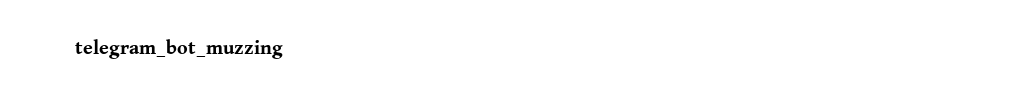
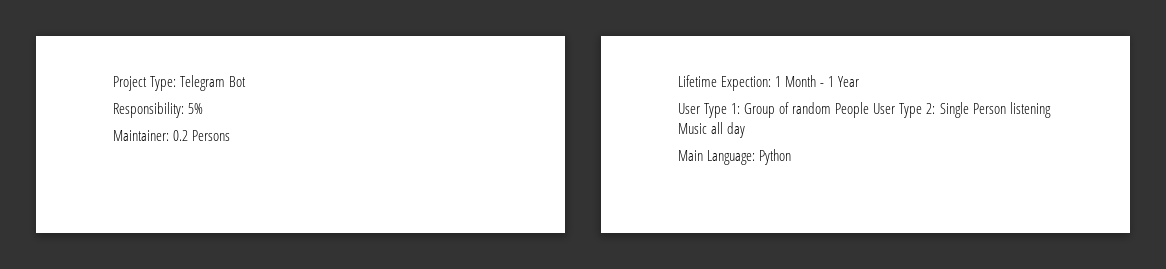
- telegram_bot_muzzing
+ Project Type: Telegram Bot
+ Responsibility: 5%
+ Maintainer: 0.2 Persons
+ Lifetime Expection: 1 Month - 1 Year
+ User Type 1: Group of random People User Type 2: Single Person listening Music all day
+ Main Language: Python

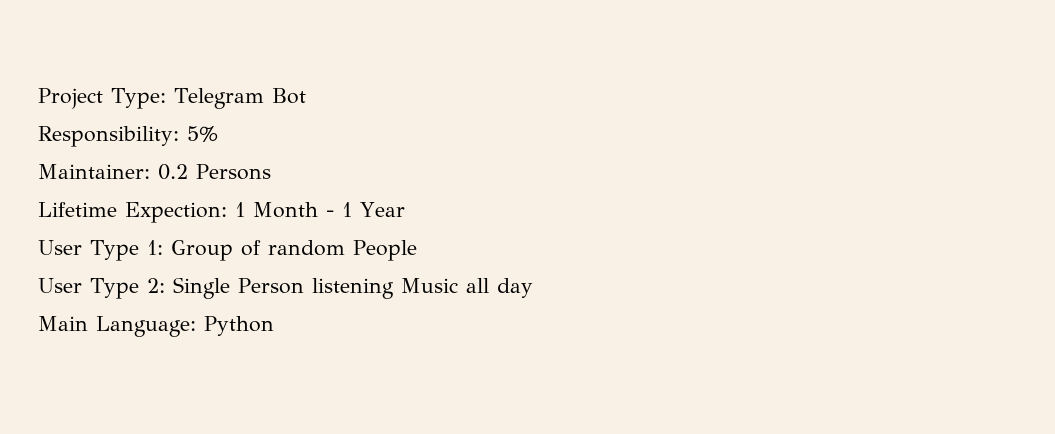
- User Type 1: Group of random People User Type 2: Single Person listening Music all day
+ User Type 1: Group of random People
+ User Type 2: Single Person listening Music all day

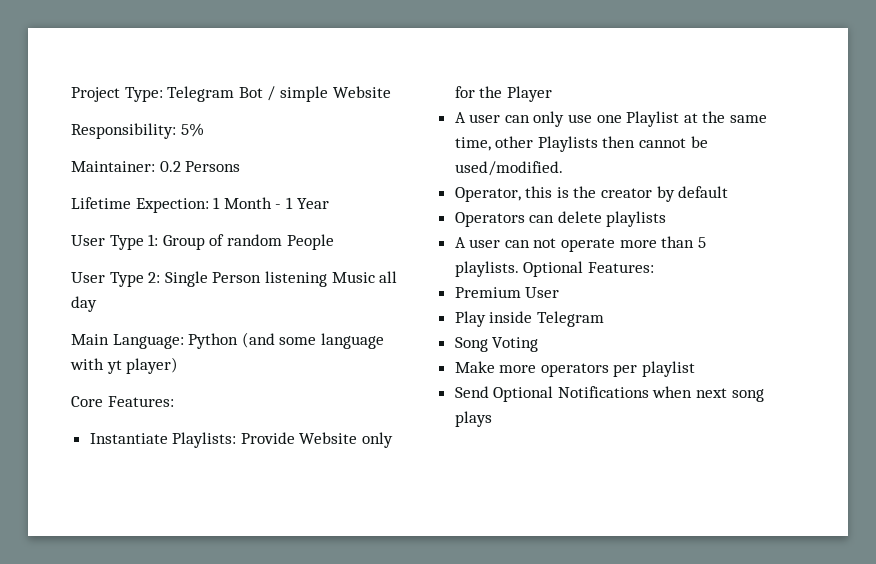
- Project Type: Telegram Bot
+ Project Type: Telegram Bot / simple Website
- Main Language: Python
+ Main Language: Python (and some language with yt player)
+ Core Features:
+ Instantiate Playlists: Provide Website only for the Player
+ A user can only use one Playlist at the same time, other Playlists then cannot be used/modified.
+ Operator, this is the creator by default
+ Operators can delete playlists
+ A user can not operate more than 5 playlists. Optional Features:
+ Premium User
+ Play inside Telegram
+ Song Voting
+ Make more operators per playlist
+ Send Optional Notifications when next song plays

